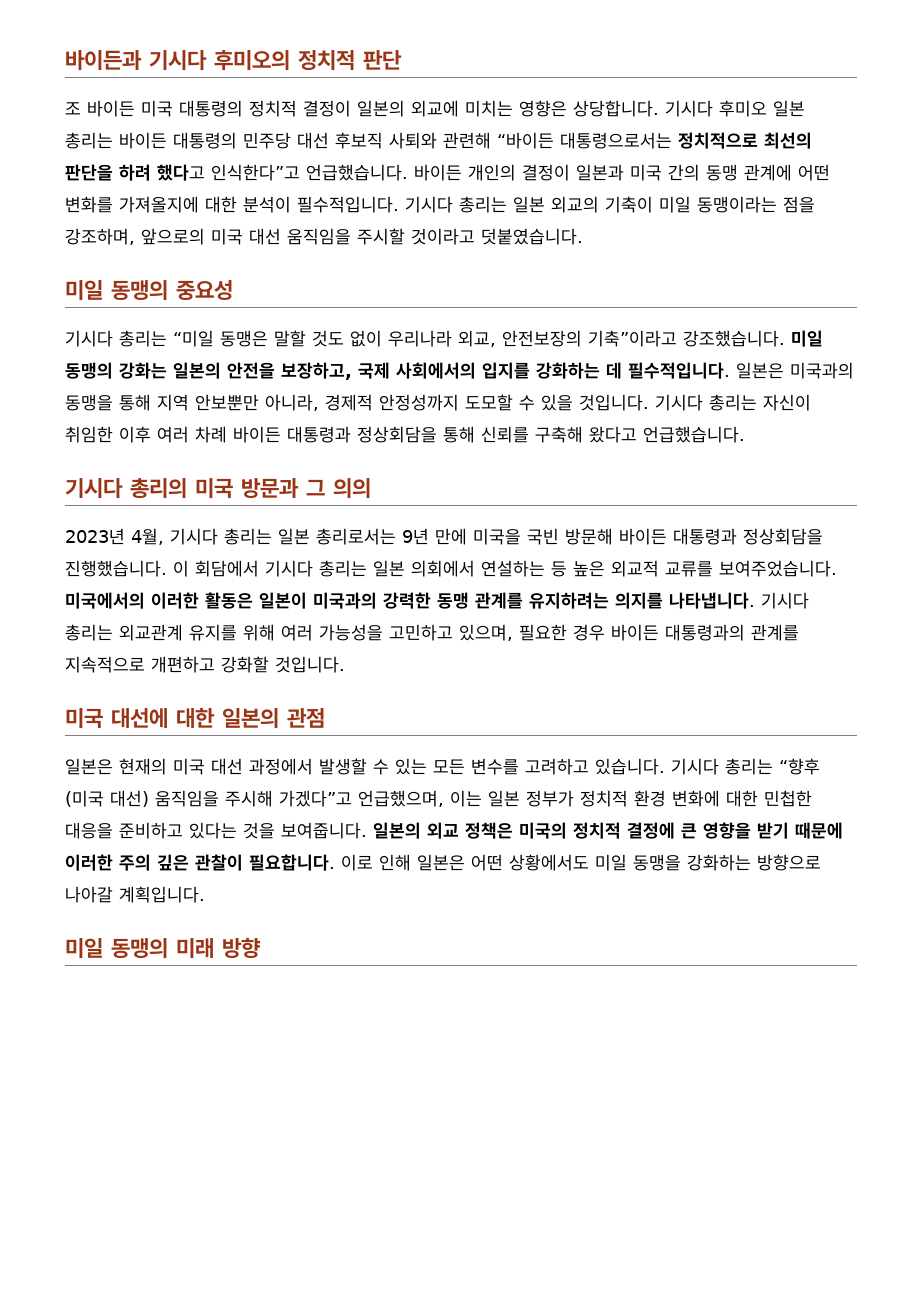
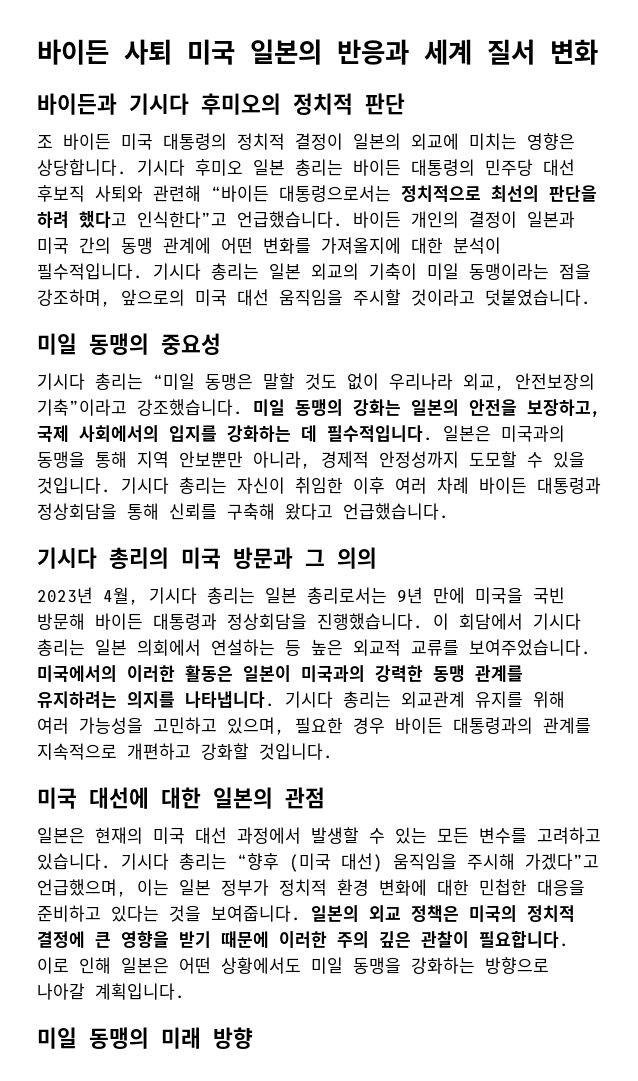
+ 바이든 사퇴 미국 일본의 반응과 세계 질서 변화

